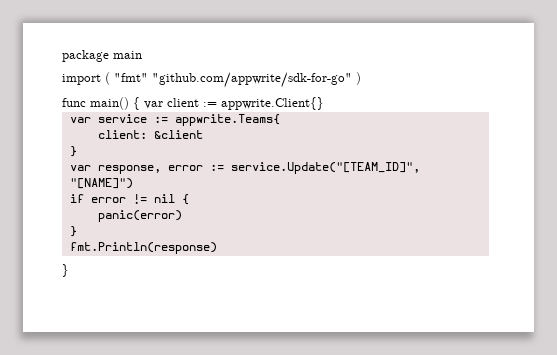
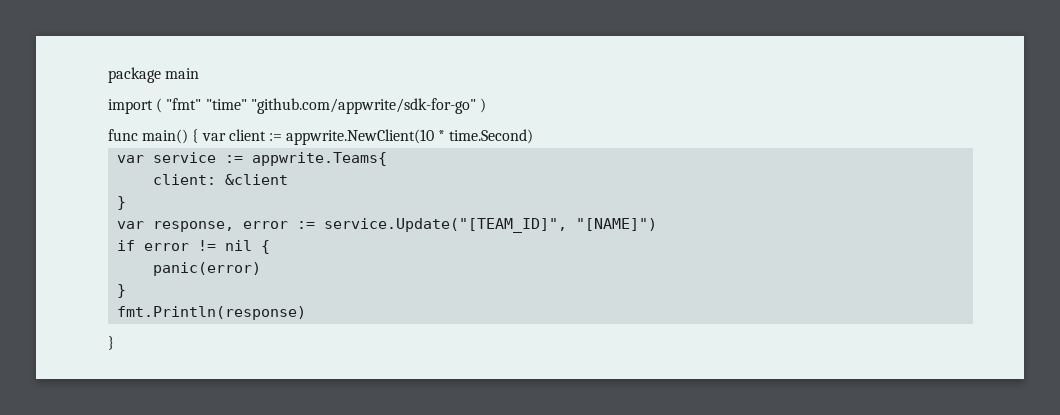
- import ( "fmt" "github.com/appwrite/sdk-for-go" )
+ import ( "fmt" "time" "github.com/appwrite/sdk-for-go" )
- func main() { var client := appwrite.Client{}
+ func main() { var client := appwrite.NewClient(10 * time.Second)

